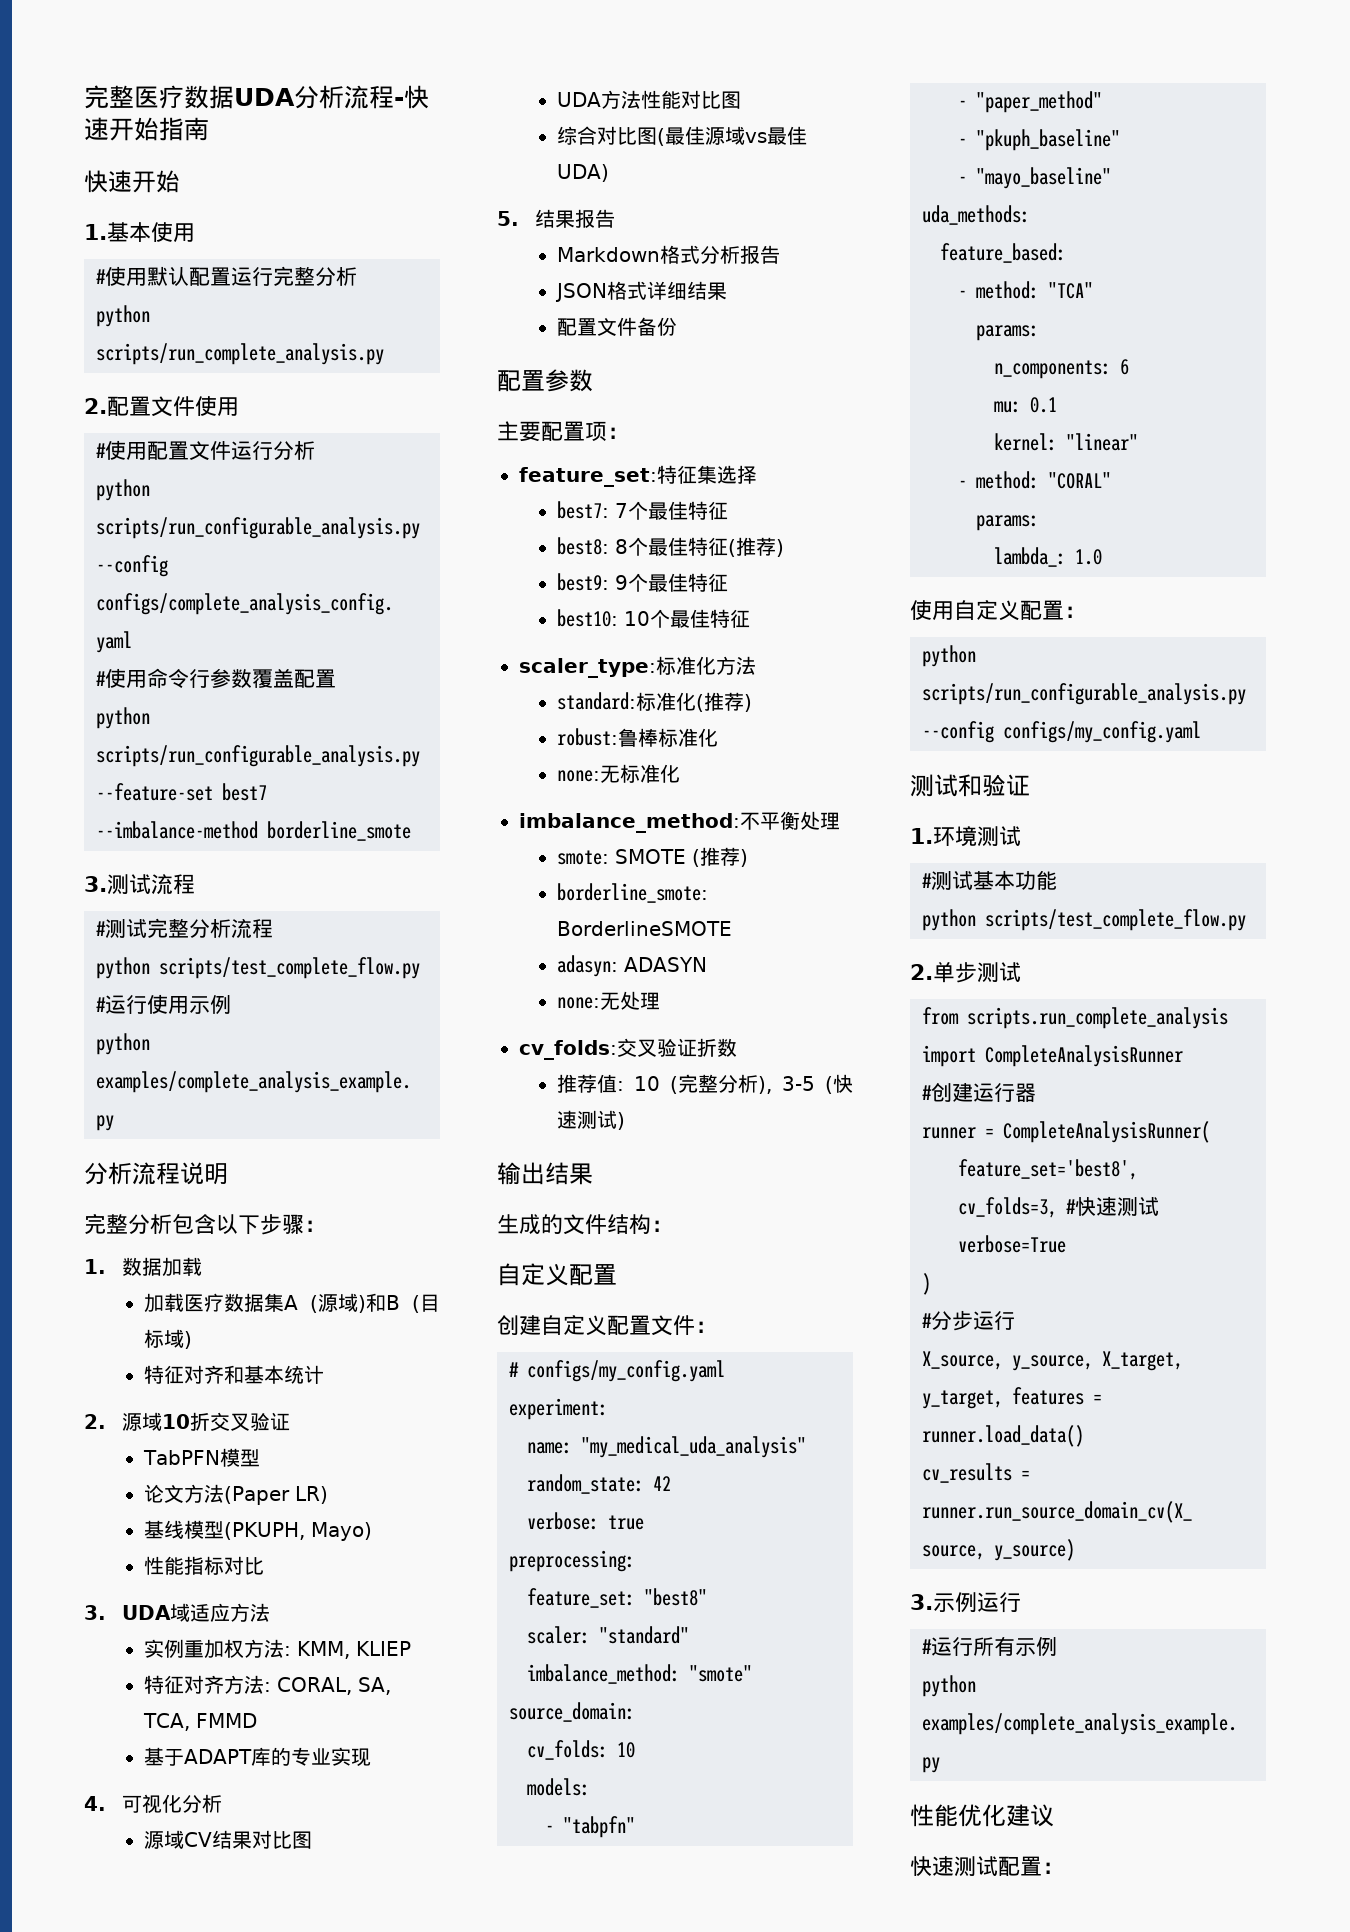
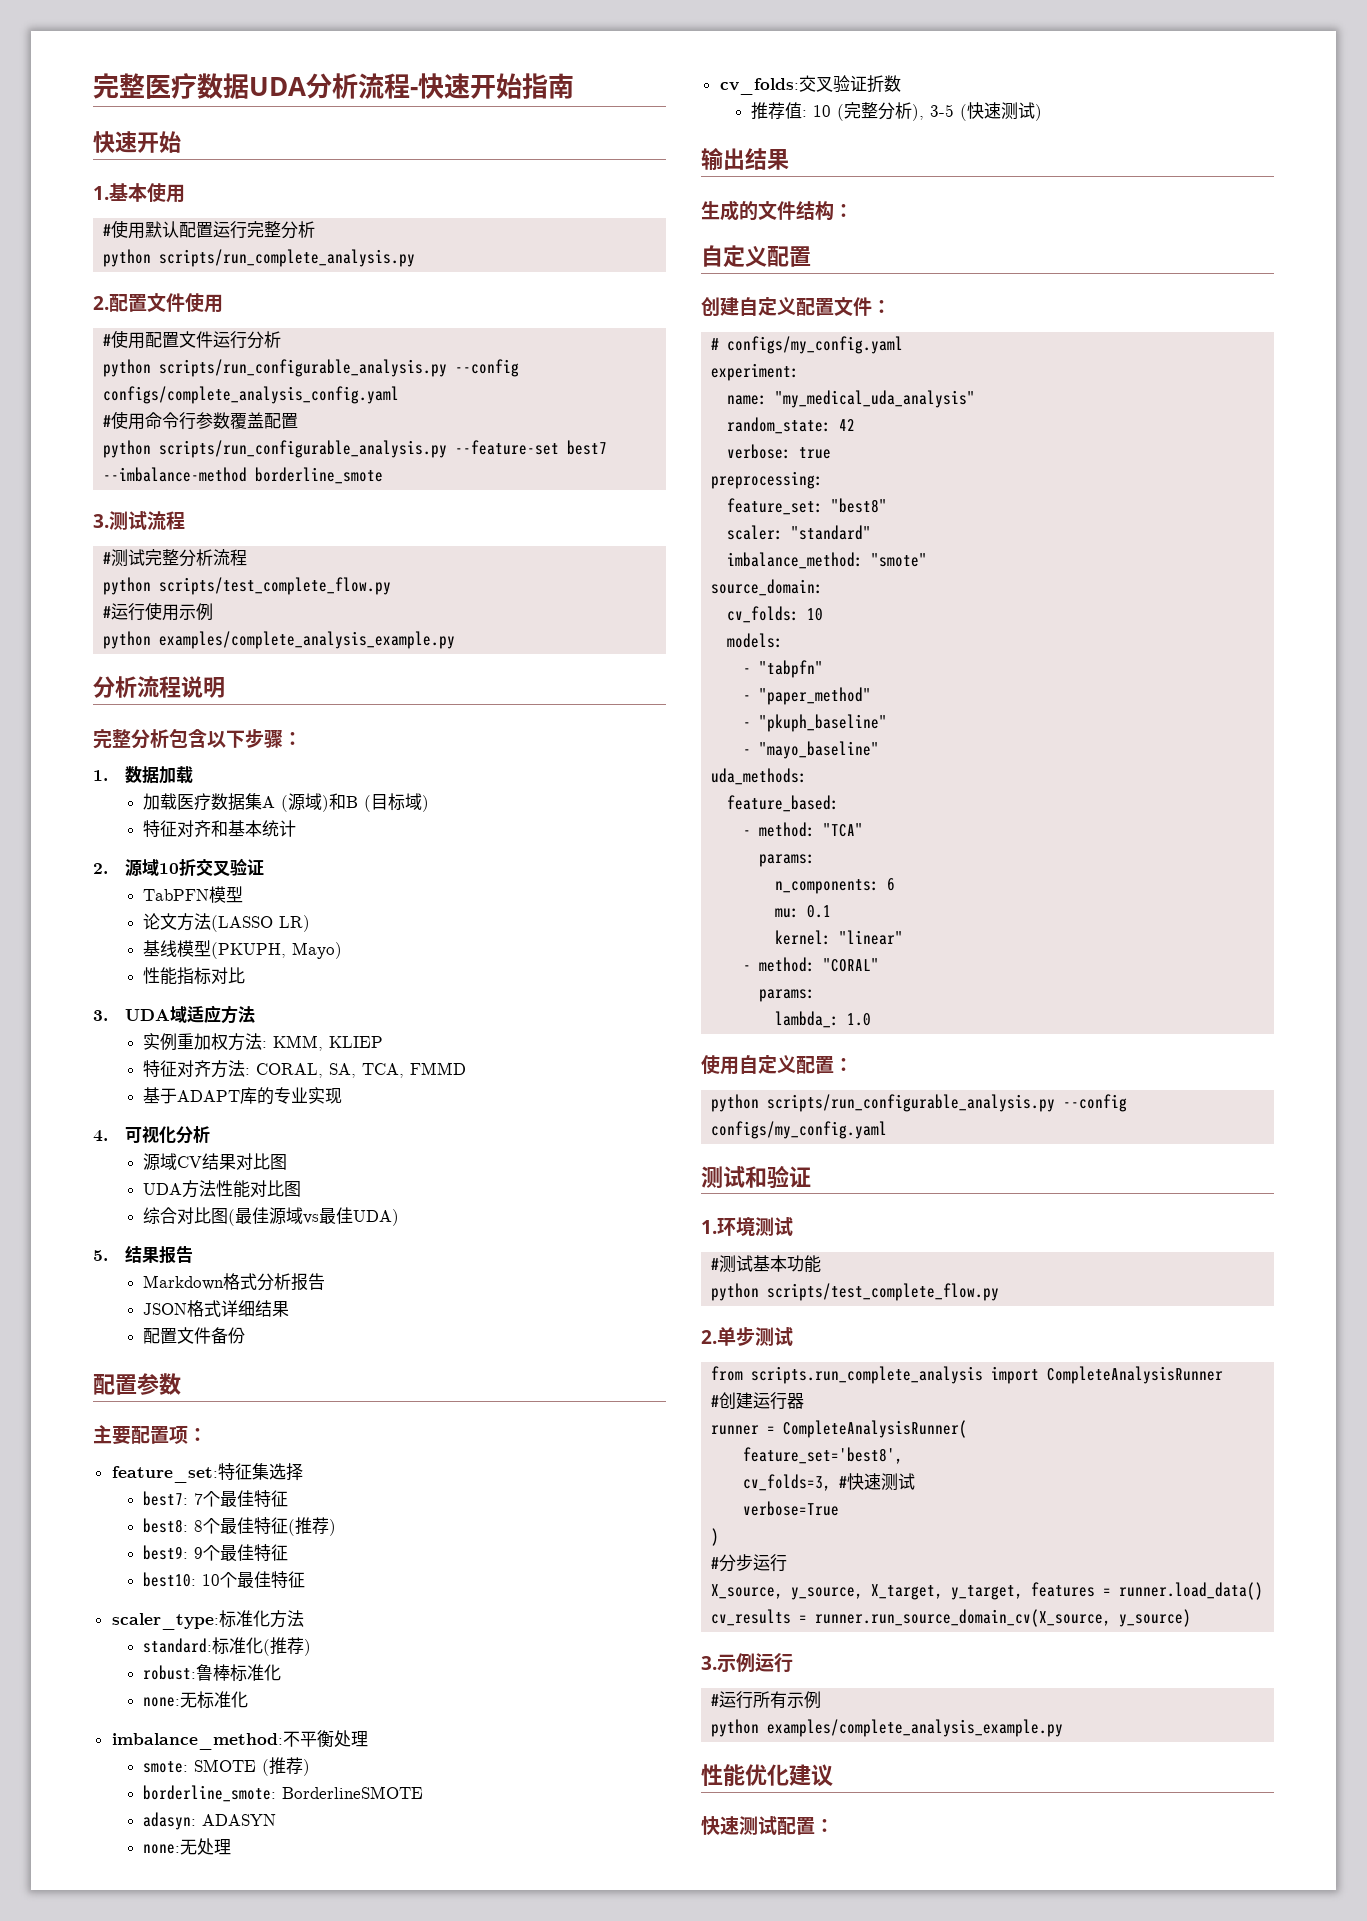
- 论文方法(Paper LR)
+ 论文方法(LASSO LR)

